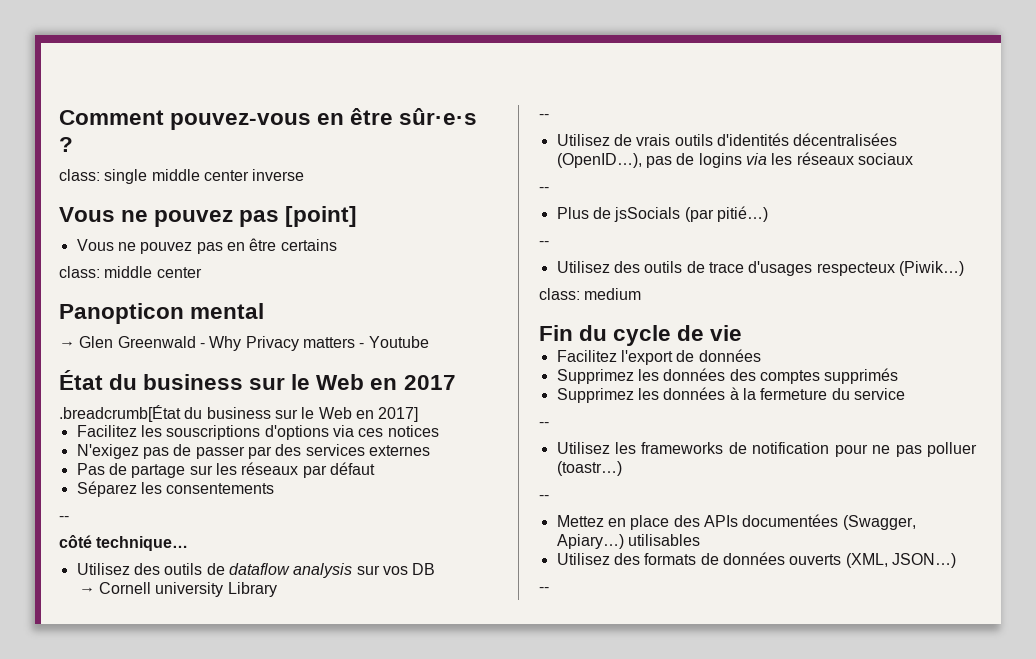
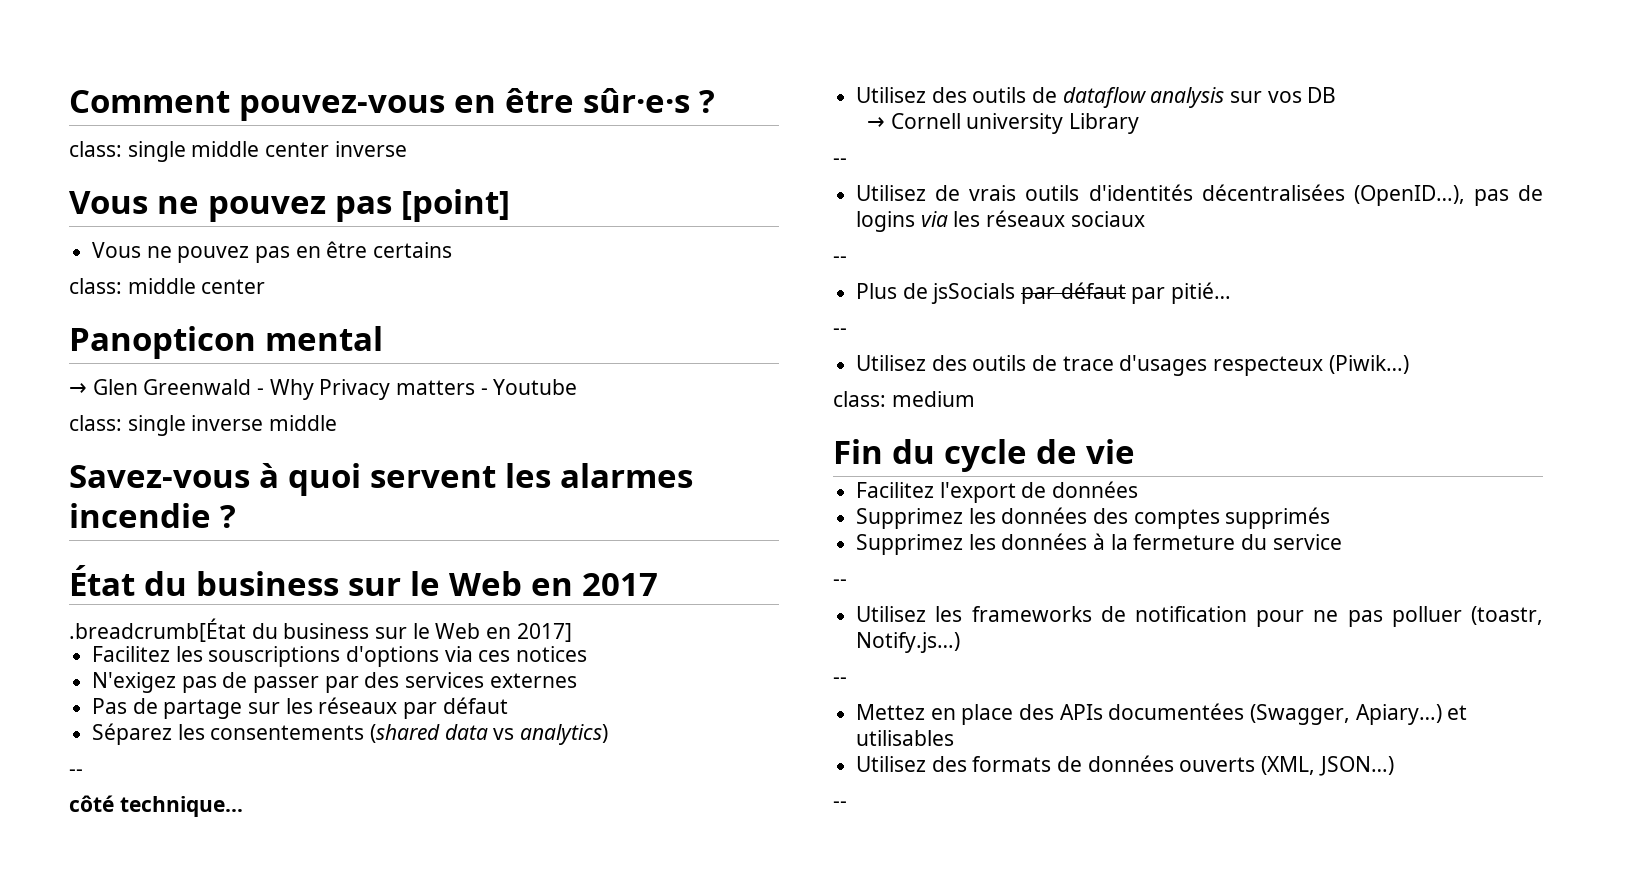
+ class: single inverse middle
+ Savez-vous à quoi servent les alarmes incendie ?
- Séparez les consentements
+ Séparez les consentements (shared data vs analytics)
- Plus de jsSocials (par pitié…)
+ Plus de jsSocials par défaut par pitié…
- Utilisez les frameworks de notification pour ne pas polluer (toastr…)
+ Utilisez les frameworks de notification pour ne pas polluer (toastr, Notify.js…)
- Mettez en place des APIs documentées (Swagger, Apiary…) utilisables
+ Mettez en place des APIs documentées (Swagger, Apiary…) et utilisables

